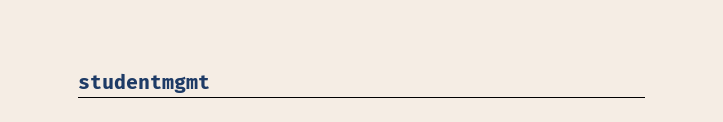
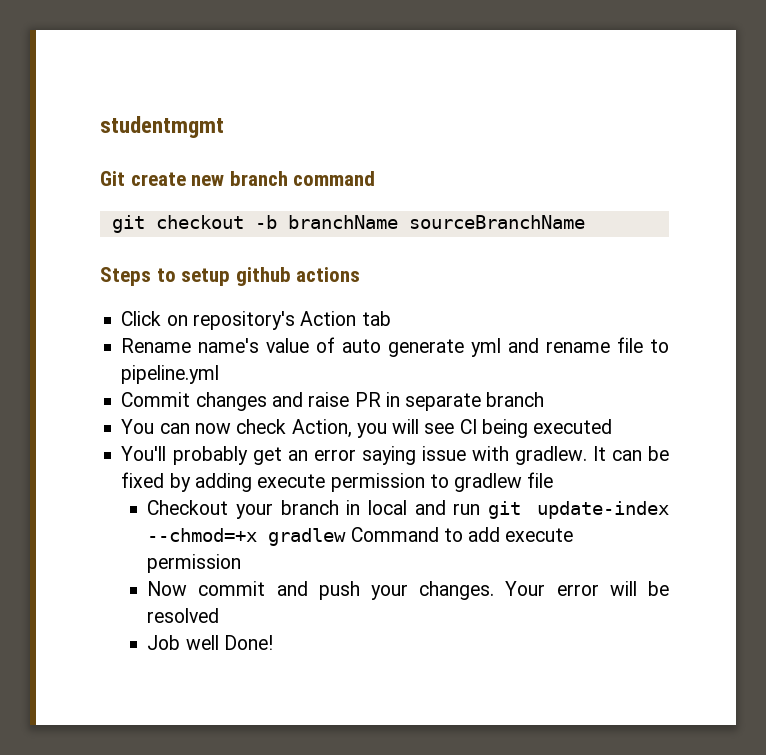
+ Git create new branch command
+ git checkout -b branchName sourceBranchName
+ Steps to setup github actions
+ Click on repository's Action tab
+ Rename name's value of auto generate yml and rename file to pipeline.yml
+ Commit changes and raise PR in separate branch
+ You can now check Action, you will see CI being executed
+ You'll probably get an error saying issue with gradlew. It can be fixed by adding execute permission to gradlew file
+ Checkout your branch in local and run git update-index --chmod=+x gradlew Command to add execute permission
+ Now commit and push your changes. Your error will be resolved
+ Job well Done!

